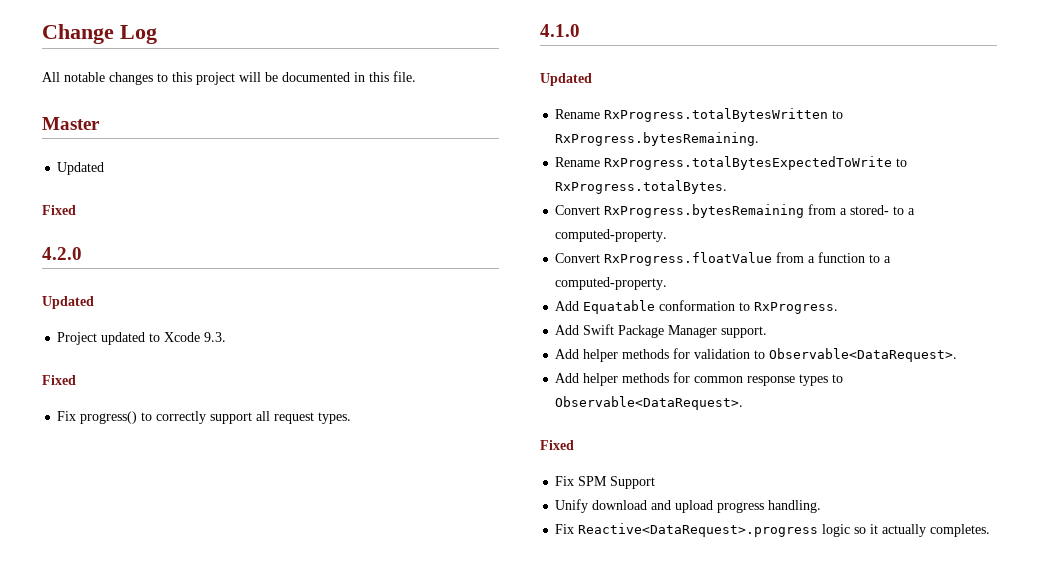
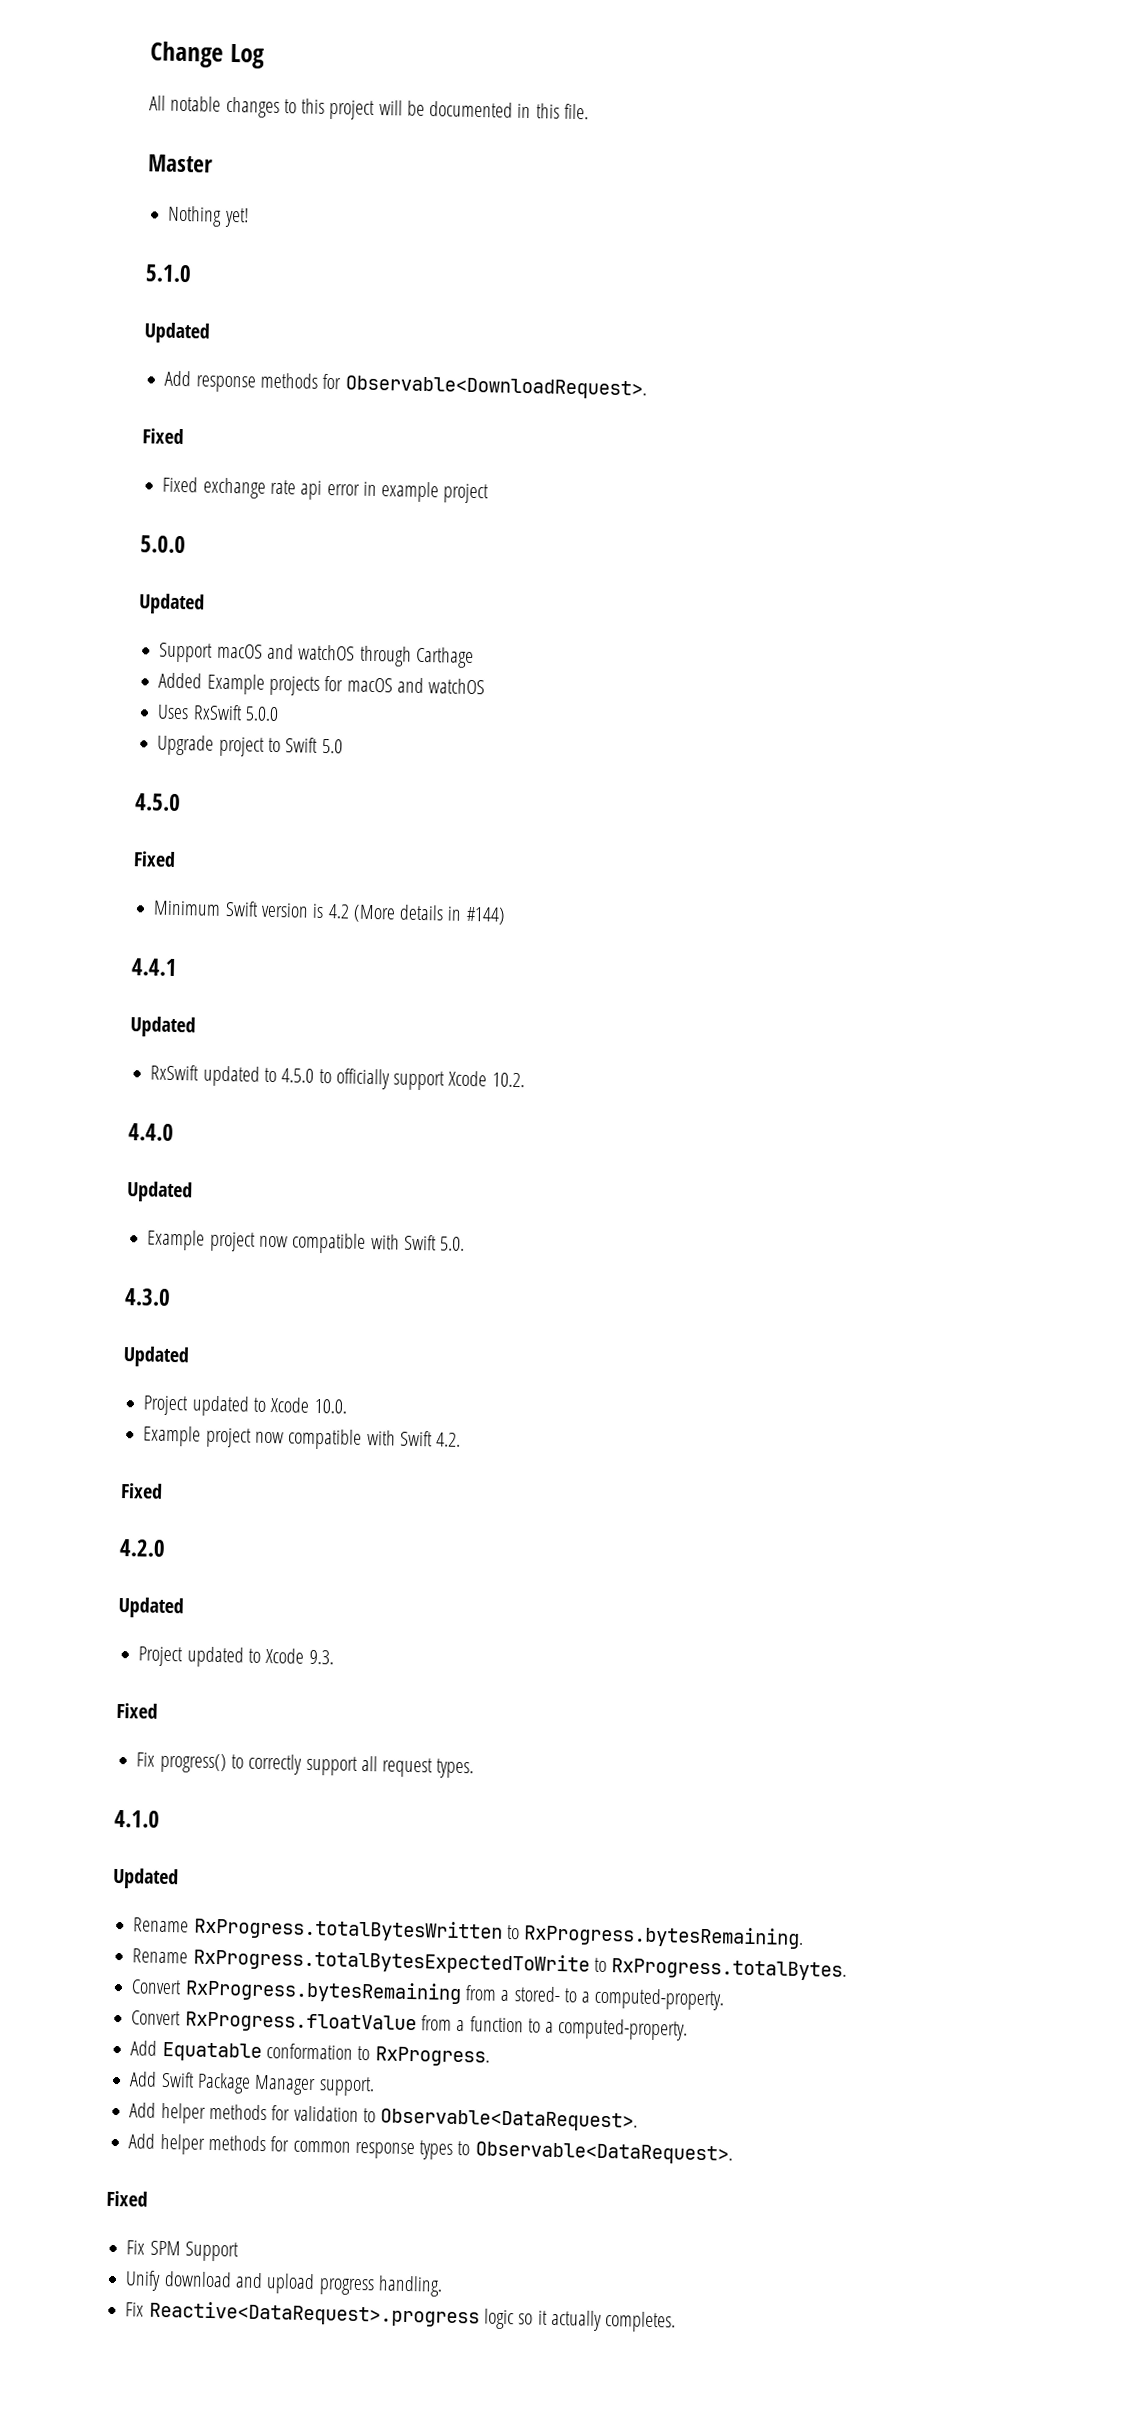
  Master
+ Nothing yet!
+ 5.1.0
  Updated
+ Add response methods for Observable<DownloadRequest>.
+ Fixed
+ Fixed exchange rate api error in example project
+ 5.0.0
+ Updated
+ Support macOS and watchOS through Carthage
+ Added Example projects for macOS and watchOS
+ Uses RxSwift 5.0.0
+ Upgrade project to Swift 5.0
+ 4.5.0
+ Fixed
+ Minimum Swift version is 4.2 (More details in #144)
+ 4.4.1
+ Updated
+ RxSwift updated to 4.5.0 to officially support Xcode 10.2.
+ 4.4.0
+ Updated
+ Example project now compatible with Swift 5.0.
+ 4.3.0
+ Updated
+ Project updated to Xcode 10.0.
+ Example project now compatible with Swift 4.2.

